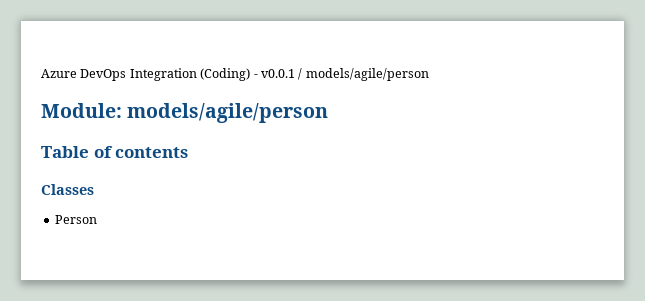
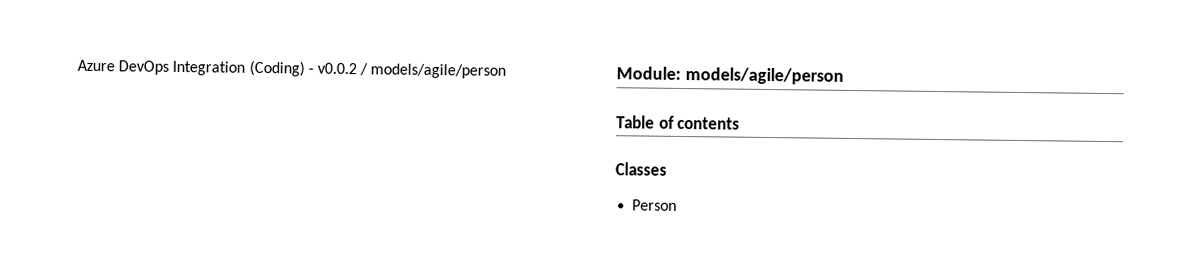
- Azure DevOps Integration (Coding) - v0.0.1 / models/agile/person
+ Azure DevOps Integration (Coding) - v0.0.2 / models/agile/person

